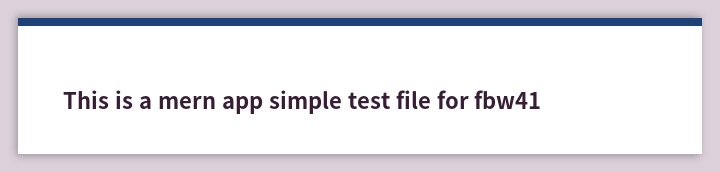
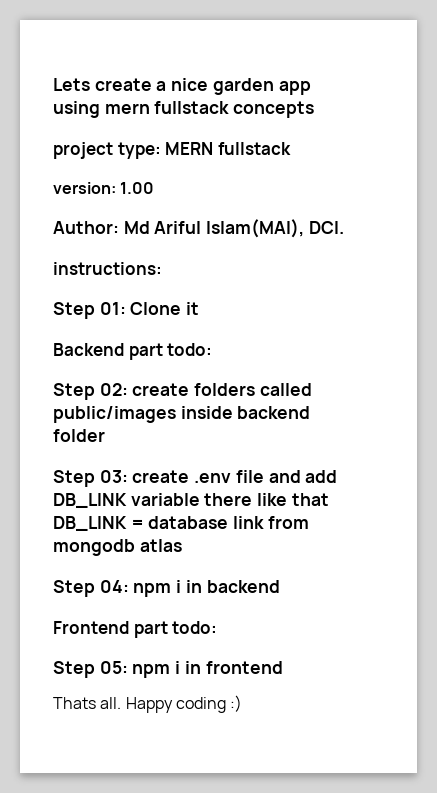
- This is a mern app simple test file for fbw41
+ Lets create a nice garden app using mern fullstack concepts
+ project type: MERN fullstack
+ version: 1.00
+ Author: Md Ariful Islam(MAI), DCI.
+ instructions:
+ Step 01: Clone it
+ Backend part todo:
+ Step 02: create folders called public/images inside backend folder
+ Step 03: create .env file and add DB_LINK variable there like that DB_LINK = database link from mongodb atlas
+ Step 04: npm i in backend
+ Frontend part todo:
+ Step 05: npm i in frontend
+ Thats all. Happy coding :)

